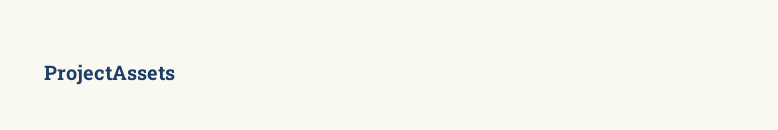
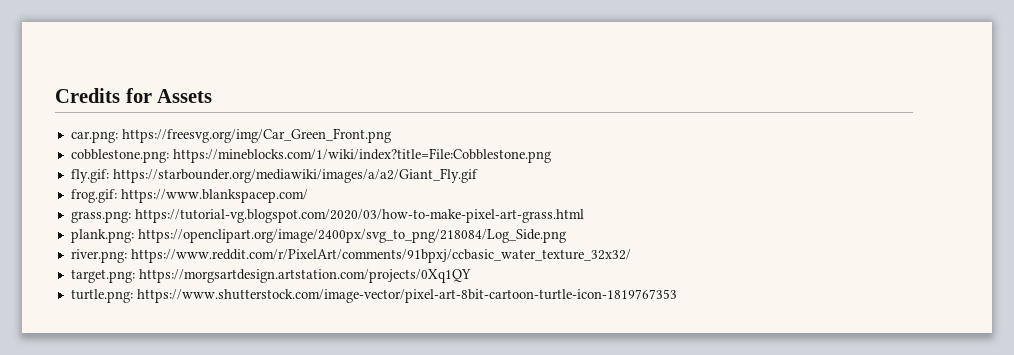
- ProjectAssets
+ Credits for Assets
+ car.png: https://freesvg.org/img/Car_Green_Front.png
+ cobblestone.png: https://mineblocks.com/1/wiki/index?title=File:Cobblestone.png
+ fly.gif: https://starbounder.org/mediawiki/images/a/a2/Giant_Fly.gif
+ frog.gif: https://www.blankspacep.com/
+ grass.png: https://tutorial-vg.blogspot.com/2020/03/how-to-make-pixel-art-grass.html
+ plank.png: https://openclipart.org/image/2400px/svg_to_png/218084/Log_Side.png
+ river.png: https://www.reddit.com/r/PixelArt/comments/91bpxj/ccbasic_water_texture_32x32/
+ target.png: https://morgsartdesign.artstation.com/projects/0Xq1QY
+ turtle.png: https://www.shutterstock.com/image-vector/pixel-art-8bit-cartoon-turtle-icon-1819767353

